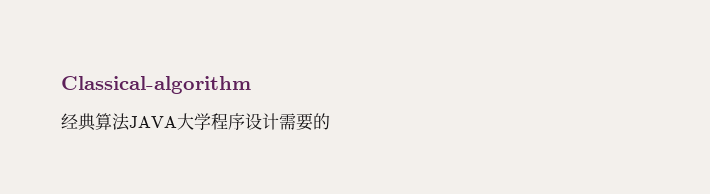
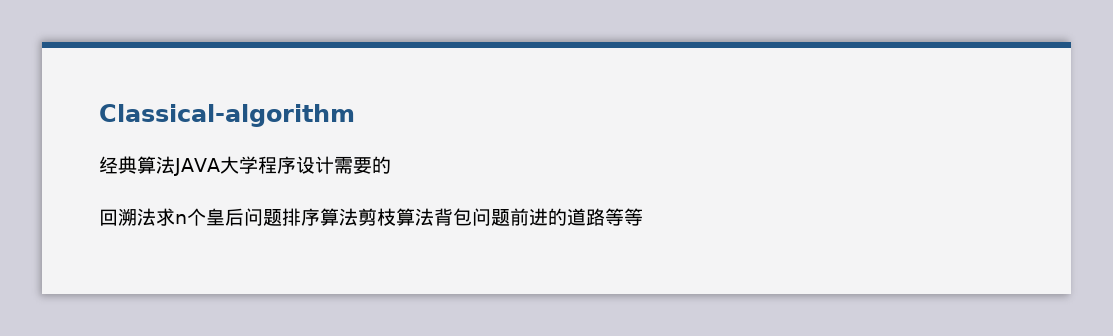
+ 回溯法求n个皇后问题排序算法剪枝算法背包问题前进的道路等等

